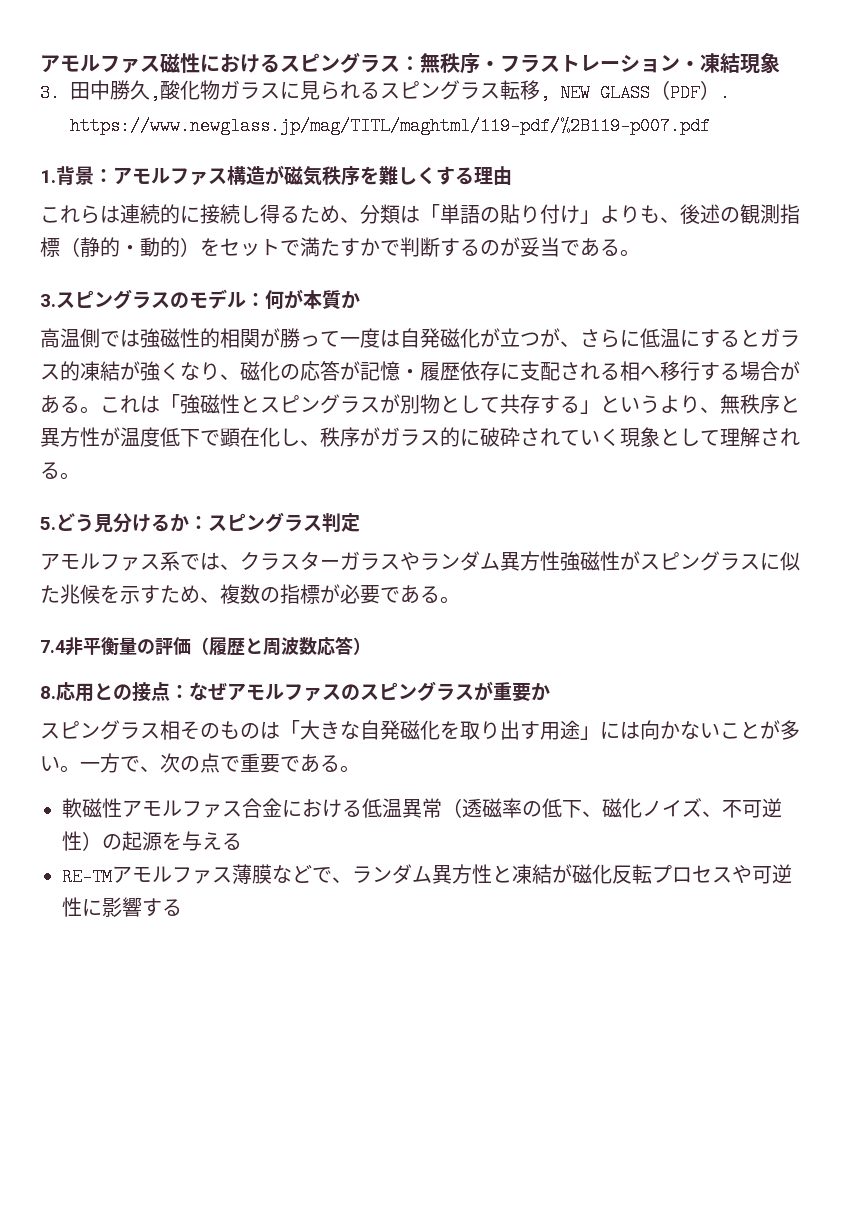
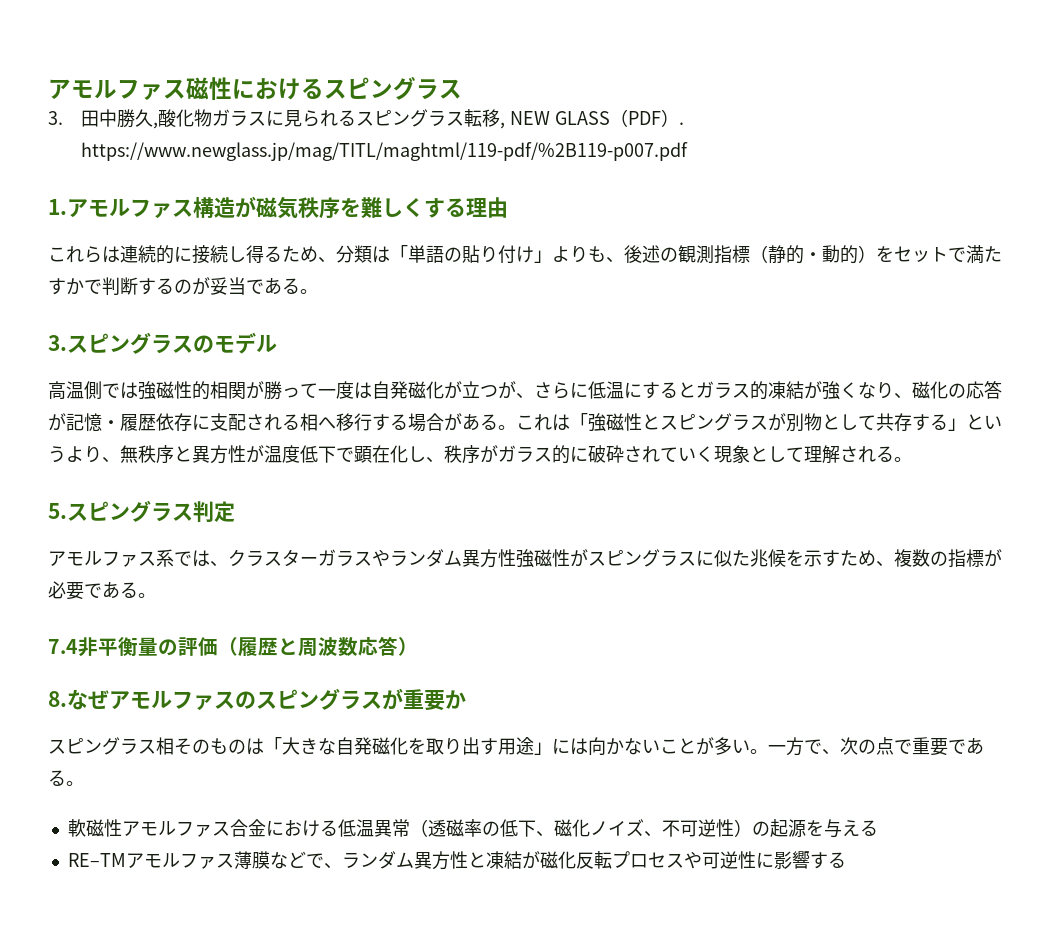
- アモルファス磁性におけるスピングラス：無秩序・フラストレーション・凍結現象
+ アモルファス磁性におけるスピングラス
- 1.背景：アモルファス構造が磁気秩序を難しくする理由
+ 1.アモルファス構造が磁気秩序を難しくする理由
- 3.スピングラスのモデル：何が本質か
+ 3.スピングラスのモデル
- 5.どう見分けるか：スピングラス判定
+ 5.スピングラス判定
- 8.応用との接点：なぜアモルファスのスピングラスが重要か
+ 8.なぜアモルファスのスピングラスが重要か

